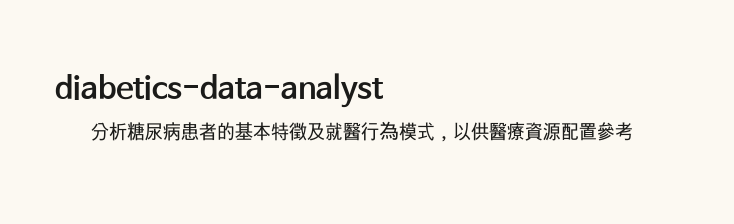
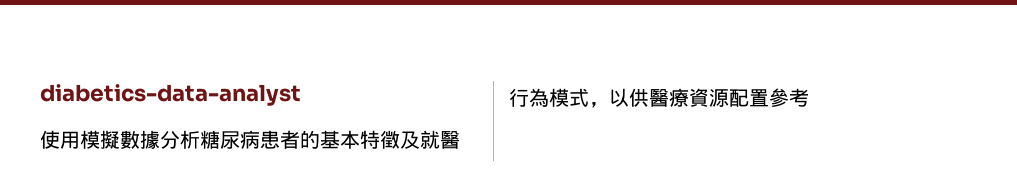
- 分析糖尿病患者的基本特徵及就醫行為模式，以供醫療資源配置參考
+ 使用模擬數據分析糖尿病患者的基本特徵及就醫行為模式，以供醫療資源配置參考

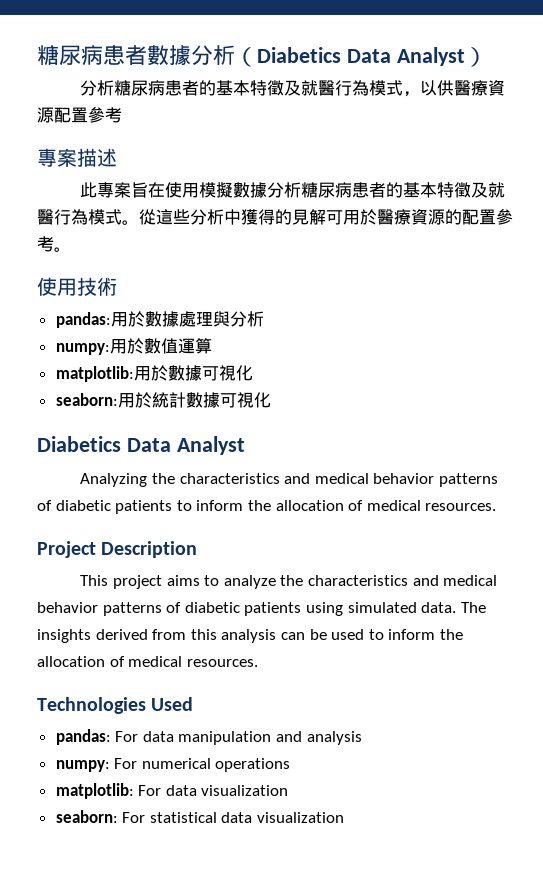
- diabetics-data-analyst
- 使用模擬數據分析糖尿病患者的基本特徵及就醫行為模式，以供醫療資源配置參考
+ 糖尿病患者數據分析（Diabetics Data Analyst）
+ 分析糖尿病患者的基本特徵及就醫行為模式，以供醫療資源配置參考
+ 專案描述
+ 此專案旨在使用模擬數據分析糖尿病患者的基本特徵及就醫行為模式。從這些分析中獲得的見解可用於醫療資源的配置參考。
+ 使用技術
+ pandas:用於數據處理與分析
+ numpy:用於數值運算
+ matplotlib:用於數據可視化
+ seaborn:用於統計數據可視化
+ Diabetics Data Analyst
+ Analyzing the characteristics and medical behavior patterns of diabetic patients to inform the allocation of medical resources.
+ Project Description
+ This project aims to analyze the characteristics and medical behavior patterns of diabetic patients using simulated data. The insights derived from this analysis can be used to inform the allocation of medical resources.
+ Technologies Used
+ pandas: For data manipulation and analysis
+ numpy: For numerical operations
+ matplotlib: For data visualization
+ seaborn: For statistical data visualization

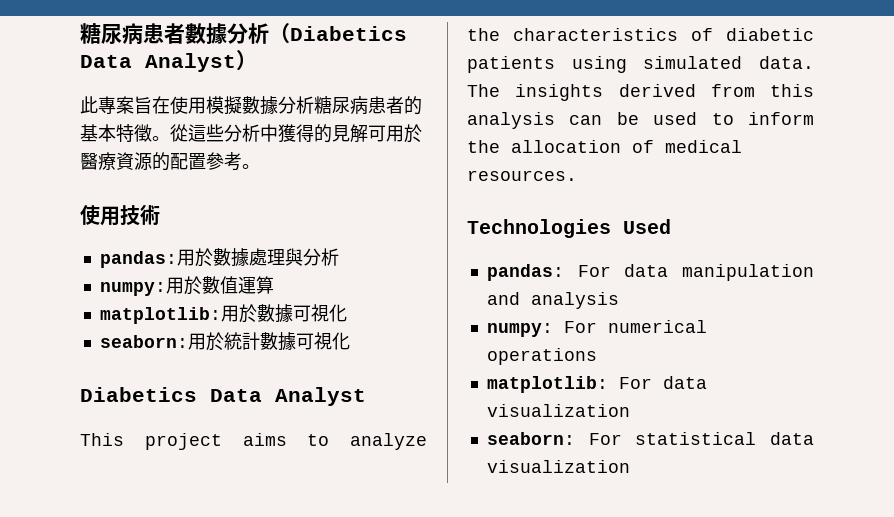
- 分析糖尿病患者的基本特徵及就醫行為模式，以供醫療資源配置參考
- 專案描述
- 此專案旨在使用模擬數據分析糖尿病患者的基本特徵及就醫行為模式。
+ 此專案旨在使用模擬數據分析糖尿病患者的基本特徵。
- Analyzing the characteristics and medical behavior patterns of diabetic patients to inform the allocation of medical resources.
- Project Description
- This project aims to analyze the characteristics and medical behavior patterns of diabetic patients using simulated data.
+ This project aims to analyze the characteristics of diabetic patients using simulated data.

